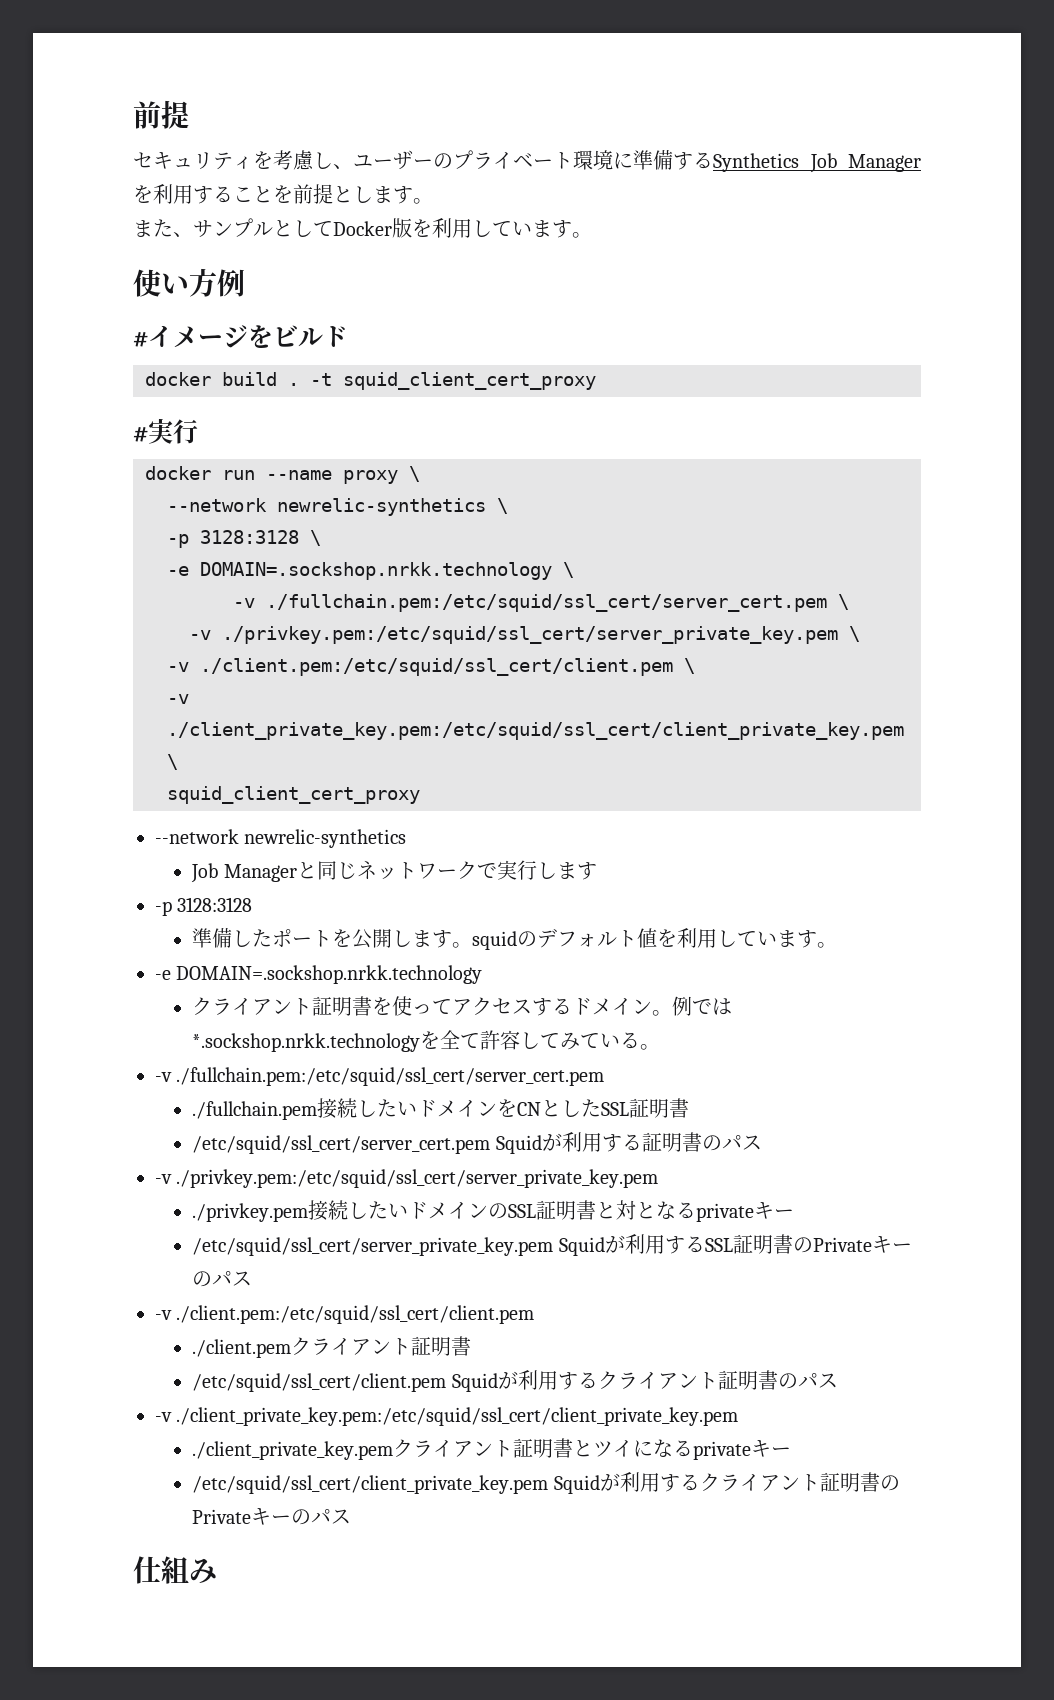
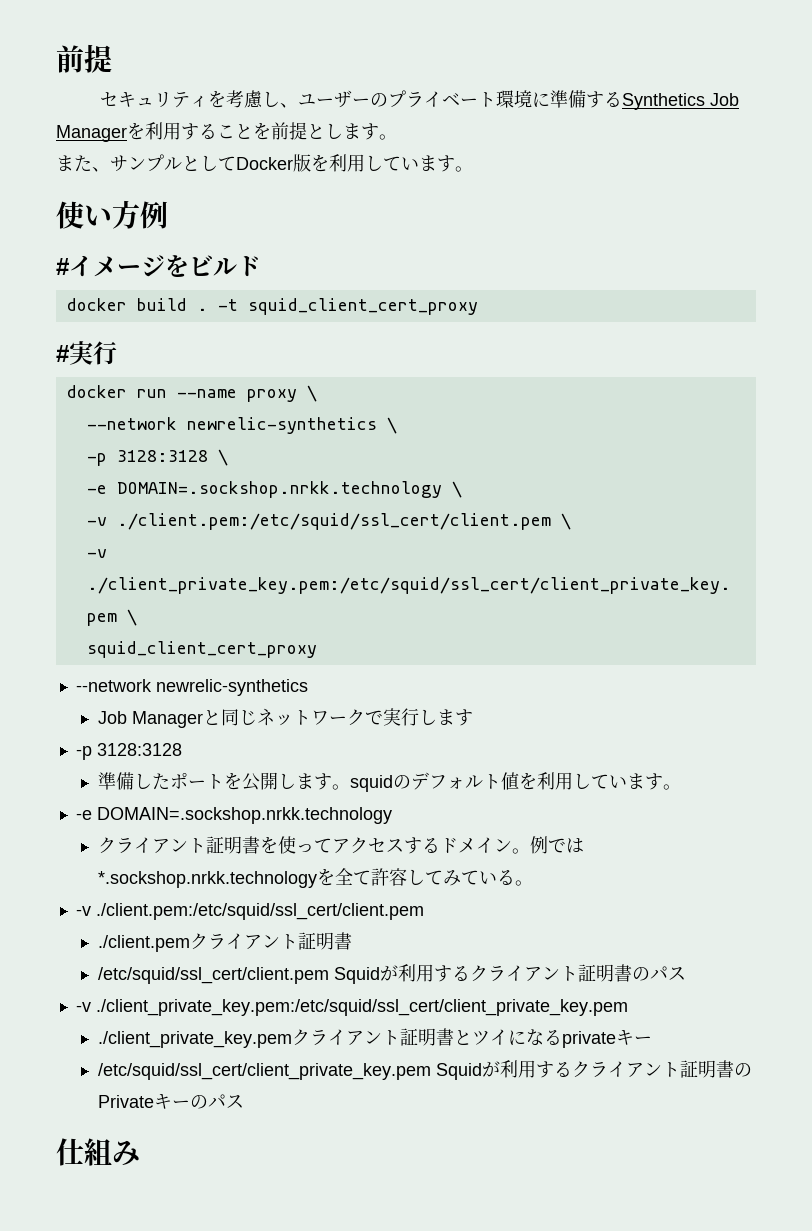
- -v ./fullchain.pem:/etc/squid/ssl_cert/server_cert.pem \
- -v ./privkey.pem:/etc/squid/ssl_cert/server_private_key.pem \
  例では*.sockshop.nrkk.technologyを全て許容してみている。
- -v ./fullchain.pem:/etc/squid/ssl_cert/server_cert.pem
- ./fullchain.pem接続したいドメインをCNとしたSSL証明書
- /etc/squid/ssl_cert/server_cert.pem Squidが利用する証明書のパス
- -v ./privkey.pem:/etc/squid/ssl_cert/server_private_key.pem
- ./privkey.pem接続したいドメインのSSL証明書と対となるprivateキー
- /etc/squid/ssl_cert/server_private_key.pem Squidが利用するSSL証明書のPrivateキーのパス

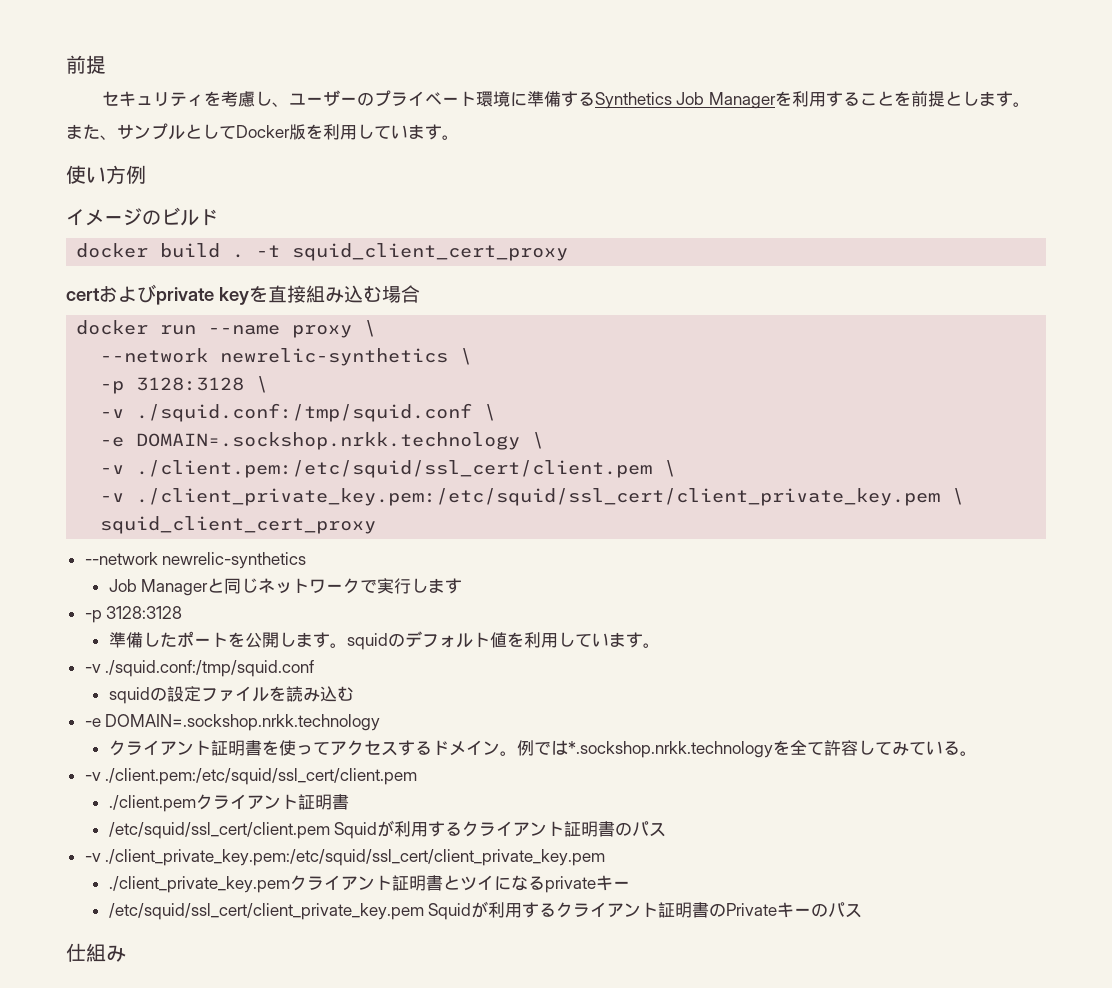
- #イメージをビルド
+ イメージのビルド
- #実行
+ certおよびprivate keyを直接組み込む場合
+ -v ./squid.conf:/tmp/squid.conf \
  準備したポートを公開します。squidのデフォルト値を利用しています。
+ -v ./squid.conf:/tmp/squid.conf
+ squidの設定ファイルを読み込む

